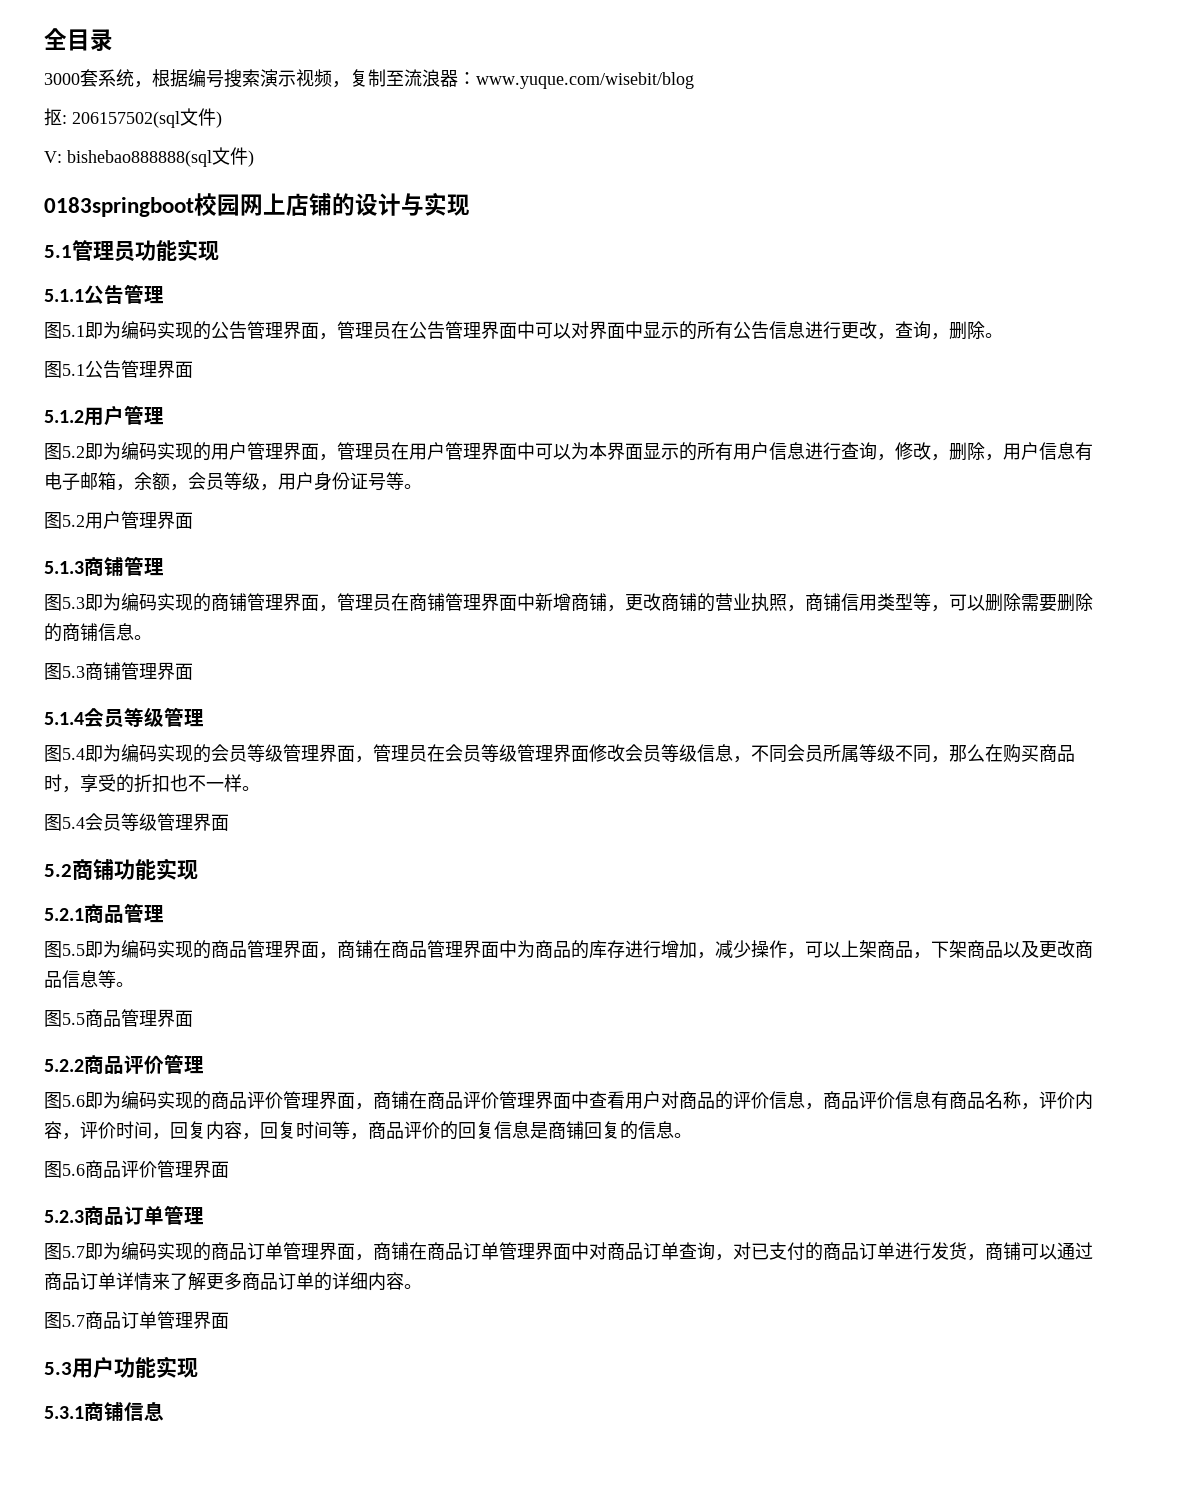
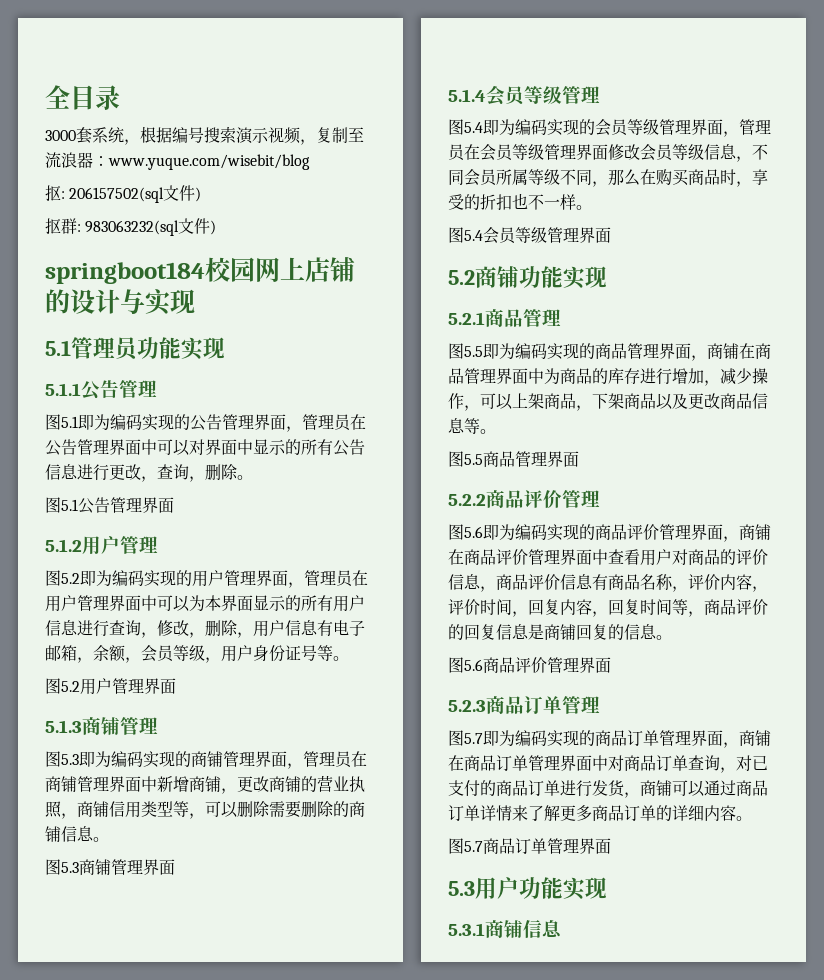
- V: bishebao888888(sql文件)
- 0183springboot校园网上店铺的设计与实现
+ 抠群: 983063232(sql文件)
+ springboot184校园网上店铺的设计与实现

